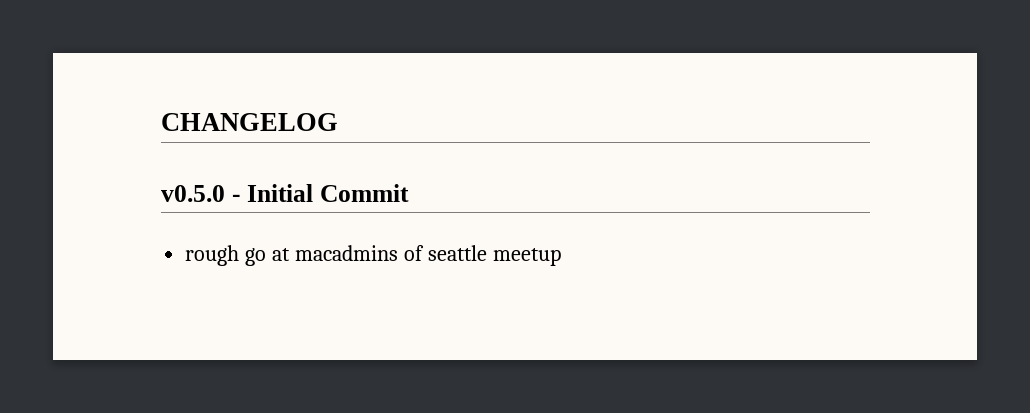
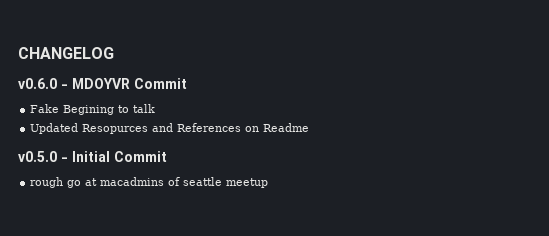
+ v0.6.0 - MDOYVR Commit
+ Fake Begining to talk
+ Updated Resopurces and References on Readme

